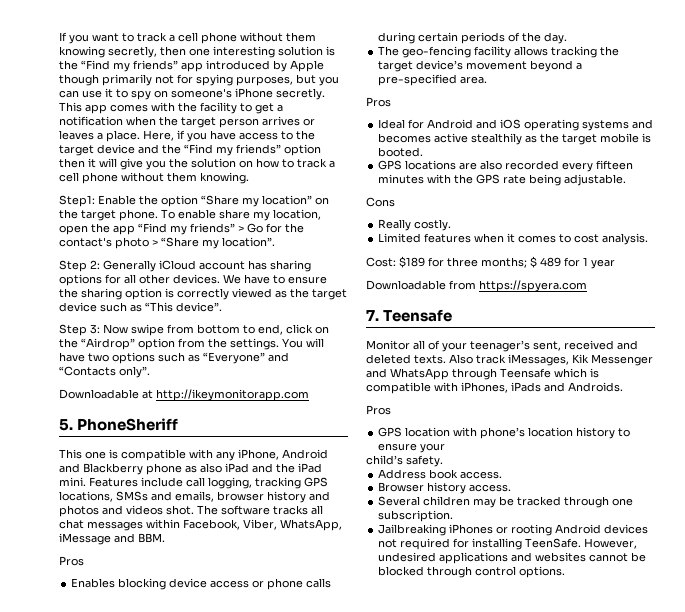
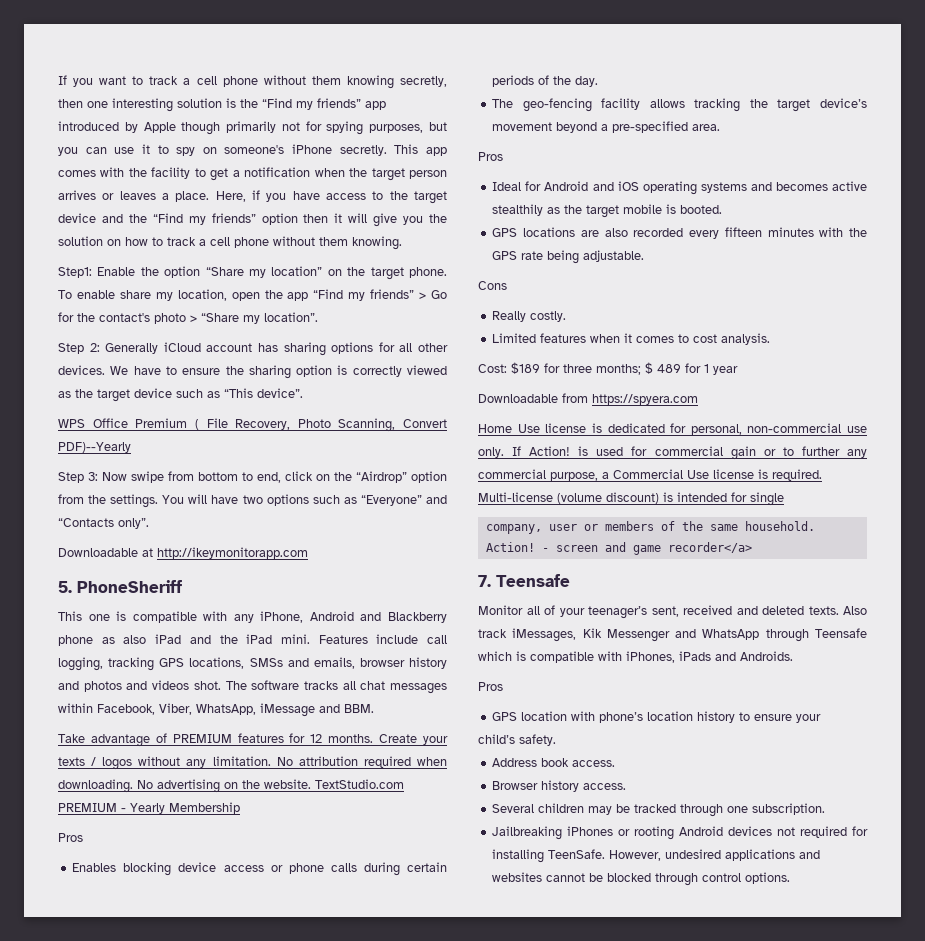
+ WPS Office Premium ( File Recovery, Photo Scanning, Convert PDF)--Yearly
+ Take advantage of PREMIUM features for 12 months. Create your texts / logos without any limitation. No attribution required when downloading. No advertising on the website. TextStudio.com PREMIUM - Yearly Membership
+ Home Use license is dedicated for personal, non-commercial use only. If Action! is used for commercial gain or to further any commercial purpose, a Commercial Use license is required. Multi-license (volume discount) is intended for single
+ company, user or members of the same household. Action! - screen and game recorder</a>

